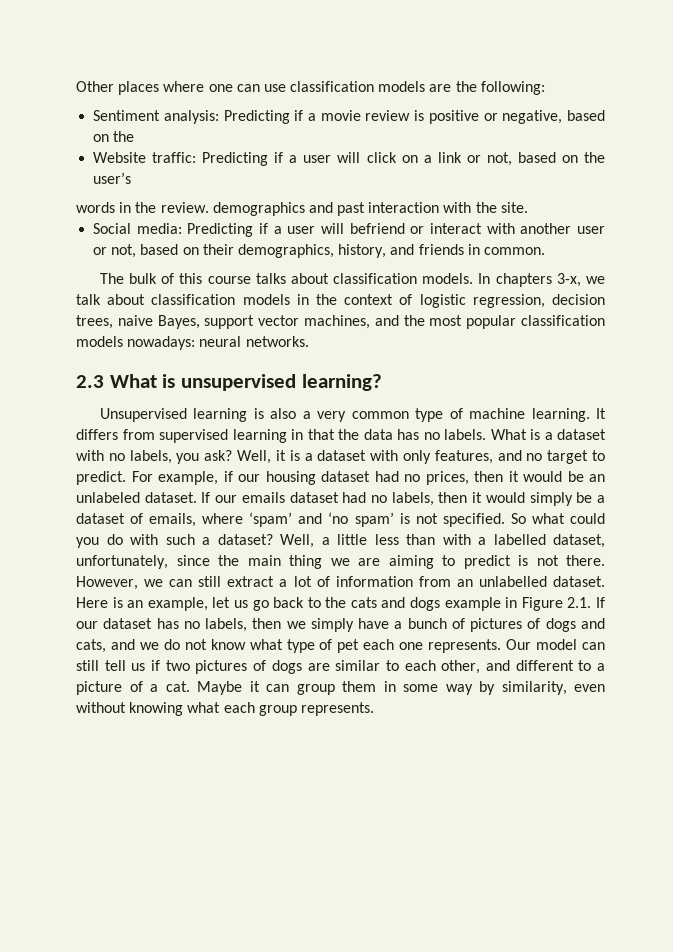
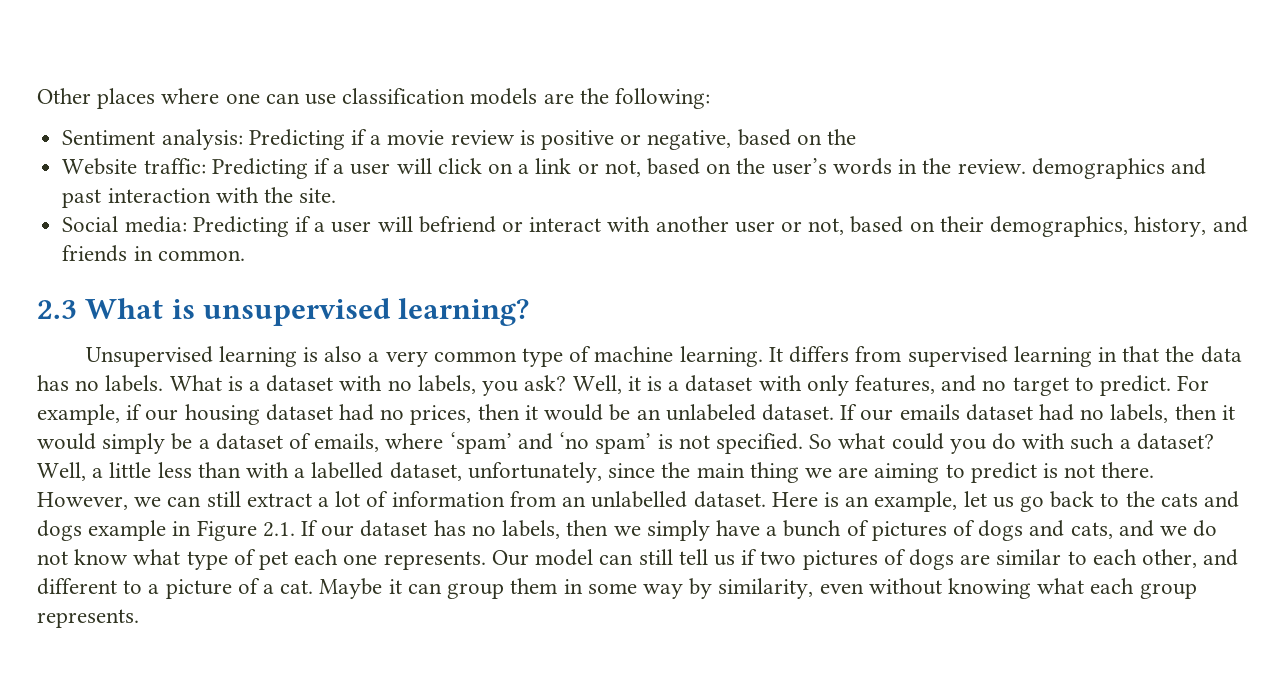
- Website traffic: Predicting if a user will click on a link or not, based on the user’s
- words in the review. demographics and past interaction with the site.
+ Website traffic: Predicting if a user will click on a link or not, based on the user’s words in the review. demographics and past interaction with the site.
- The bulk of this course talks about classification models. In chapters 3-x, we talk about classification models in the context of logistic regression, decision trees, naive Bayes, support vector machines, and the most popular classification models nowadays: neural networks.

